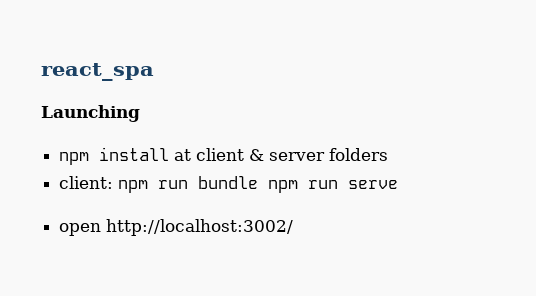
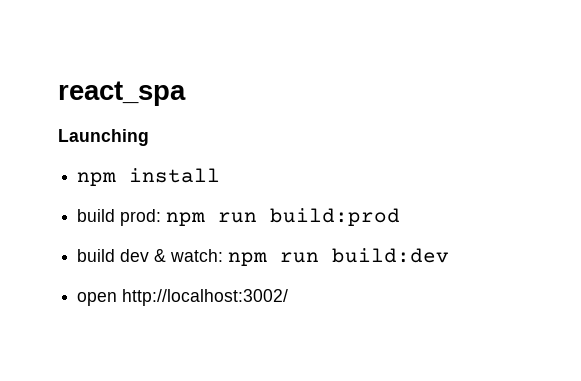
- npm install at client & server folders
- client: npm run bundle npm run serve
+ npm install
+ build prod: npm run build:prod
+ build dev & watch: npm run build:dev

